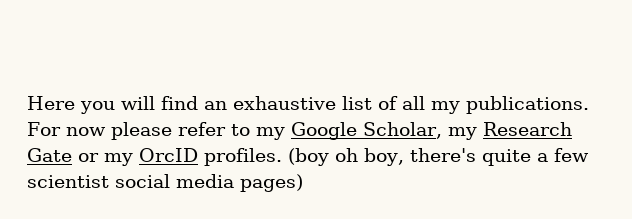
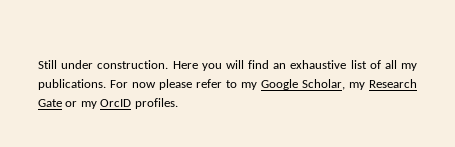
+ Still under construction.
- (boy oh boy, there's quite a few scientist social media pages)

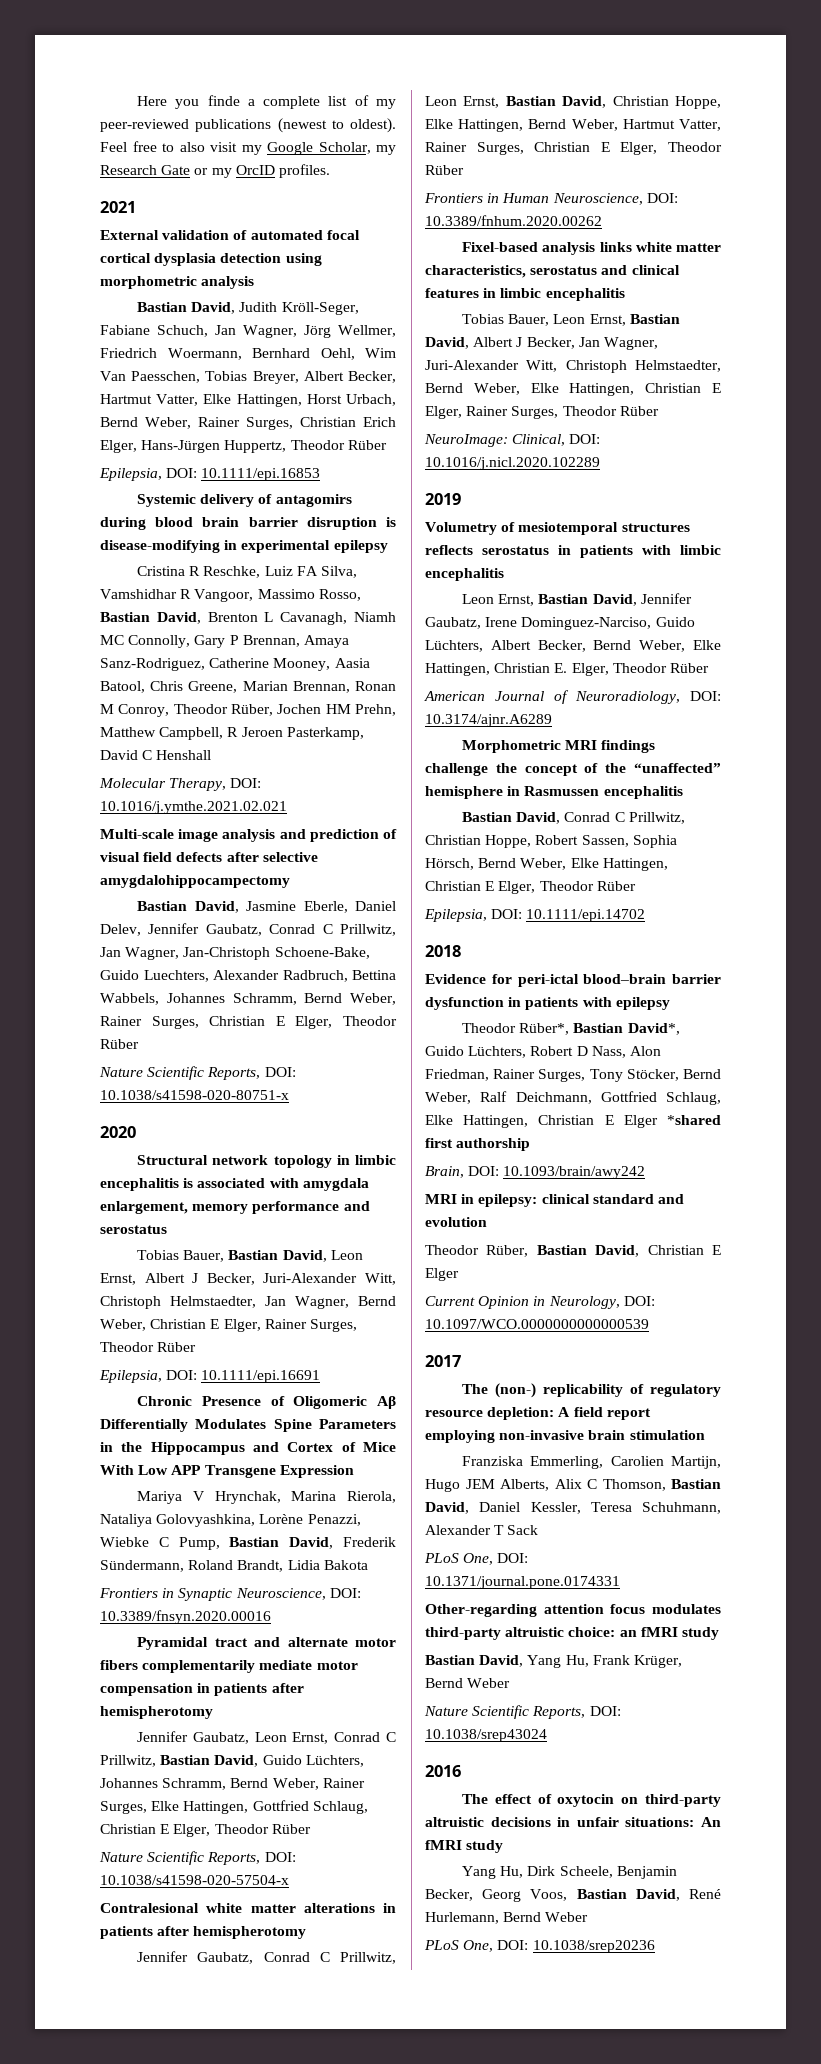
- Still under construction. Here you will find an exhaustive list of all my publications. For now please refer to my Google Scholar, my Research Gate or my OrcID profiles.
+ Here you finde a complete list of my peer-reviewed publications (newest to oldest). Feel free to also visit my Google Scholar, my Research Gate or my OrcID profiles.
+ 2021
+ External validation of automated focal cortical dysplasia detection using morphometric analysis
+ Bastian David, Judith Kröll‐Seger, Fabiane Schuch, Jan Wagner, Jörg Wellmer, Friedrich Woermann, Bernhard Oehl, Wim Van Paesschen, Tobias Breyer, Albert Becker, Hartmut Vatter, Elke Hattingen, Horst Urbach, Bernd Weber, Rainer Surges, Christian Erich Elger, Hans‐Jürgen Huppertz, Theodor Rüber
+ Epilepsia, DOI: 10.1111/epi.16853
+ Systemic delivery of antagomirs during blood brain barrier disruption is disease-modifying in experimental epilepsy
+ Cristina R Reschke, Luiz FA Silva, Vamshidhar R Vangoor, Massimo Rosso, Bastian David, Brenton L Cavanagh, Niamh MC Connolly, Gary P Brennan, Amaya Sanz-Rodriguez, Catherine Mooney, Aasia Batool, Chris Greene, Marian Brennan, Ronan M Conroy, Theodor Rüber, Jochen HM Prehn, Matthew Campbell, R Jeroen Pasterkamp, David C Henshall
+ Molecular Therapy, DOI: 10.1016/j.ymthe.2021.02.021
+ Multi-scale image analysis and prediction of visual field defects after selective amygdalohippocampectomy
+ Bastian David, Jasmine Eberle, Daniel Delev, Jennifer Gaubatz, Conrad C Prillwitz, Jan Wagner, Jan-Christoph Schoene-Bake, Guido Luechters, Alexander Radbruch, Bettina Wabbels, Johannes Schramm, Bernd Weber, Rainer Surges, Christian E Elger, Theodor Rüber
+ Nature Scientific Reports, DOI: 10.1038/s41598-020-80751-x
+ 2020
+ Structural network topology in limbic encephalitis is associated with amygdala enlargement, memory performance and serostatus
+ Tobias Bauer, Bastian David, Leon Ernst, Albert J Becker, Juri‐Alexander Witt, Christoph Helmstaedter, Jan Wagner, Bernd Weber, Christian E Elger, Rainer Surges, Theodor Rüber
+ Epilepsia, DOI: 10.1111/epi.16691
+ Chronic Presence of Oligomeric Aβ Differentially Modulates Spine Parameters in the Hippocampus and Cortex of Mice With Low APP Transgene Expression
+ Mariya V Hrynchak, Marina Rierola, Nataliya Golovyashkina, Lorène Penazzi, Wiebke C Pump, Bastian David, Frederik Sündermann, Roland Brandt, Lidia Bakota
+ Frontiers in Synaptic Neuroscience, DOI: 10.3389/fnsyn.2020.00016
+ Pyramidal tract and alternate motor fibers complementarily mediate motor compensation in patients after hemispherotomy
+ Jennifer Gaubatz, Leon Ernst, Conrad C Prillwitz, Bastian David, Guido Lüchters, Johannes Schramm, Bernd Weber, Rainer Surges, Elke Hattingen, Gottfried Schlaug, Christian E Elger, Theodor Rüber
+ Nature Scientific Reports, DOI: 10.1038/s41598-020-57504-x
+ Contralesional white matter alterations in patients after hemispherotomy
+ Jennifer Gaubatz, Conrad C Prillwitz, Leon Ernst, Bastian David, Christian Hoppe, Elke Hattingen, Bernd Weber, Hartmut Vatter, Rainer Surges, Christian E Elger, Theodor Rüber
+ Frontiers in Human Neuroscience, DOI: 10.3389/fnhum.2020.00262
+ Fixel-based analysis links white matter characteristics, serostatus and clinical features in limbic encephalitis
+ Tobias Bauer, Leon Ernst, Bastian David, Albert J Becker, Jan Wagner, Juri-Alexander Witt, Christoph Helmstaedter, Bernd Weber, Elke Hattingen, Christian E Elger, Rainer Surges, Theodor Rüber
+ NeuroImage: Clinical, DOI: 10.1016/j.nicl.2020.102289
+ 2019
+ Volumetry of mesiotemporal structures reflects serostatus in patients with limbic encephalitis
+ Leon Ernst, Bastian David, Jennifer Gaubatz, Irene Dominguez-Narciso, Guido Lüchters, Albert Becker, Bernd Weber, Elke Hattingen, Christian E. Elger, Theodor Rüber
+ American Journal of Neuroradiology, DOI: 10.3174/ajnr.A6289
+ Morphometric MRI findings challenge the concept of the “unaffected” hemisphere in Rasmussen encephalitis
+ Bastian David, Conrad C Prillwitz, Christian Hoppe, Robert Sassen, Sophia Hörsch, Bernd Weber, Elke Hattingen, Christian E Elger, Theodor Rüber
+ Epilepsia, DOI: 10.1111/epi.14702
+ 2018
+ Evidence for peri-ictal blood–brain barrier dysfunction in patients with epilepsy
+ Theodor Rüber*, Bastian David*, Guido Lüchters, Robert D Nass, Alon Friedman, Rainer Surges, Tony Stöcker, Bernd Weber, Ralf Deichmann, Gottfried Schlaug, Elke Hattingen, Christian E Elger *shared first authorship
+ Brain, DOI: 10.1093/brain/awy242
+ MRI in epilepsy: clinical standard and evolution
+ Theodor Rüber, Bastian David, Christian E Elger
+ Current Opinion in Neurology, DOI: 10.1097/WCO.0000000000000539
+ 2017
+ The (non-) replicability of regulatory resource depletion: A field report employing non-invasive brain stimulation
+ Franziska Emmerling, Carolien Martijn, Hugo JEM Alberts, Alix C Thomson, Bastian David, Daniel Kessler, Teresa Schuhmann, Alexander T Sack
+ PLoS One, DOI: 10.1371/journal.pone.0174331
+ Other-regarding attention focus modulates third-party altruistic choice: an fMRI study
+ Bastian David, Yang Hu, Frank Krüger, Bernd Weber
+ Nature Scientific Reports, DOI: 10.1038/srep43024
+ 2016
+ The effect of oxytocin on third-party altruistic decisions in unfair situations: An fMRI study
+ Yang Hu, Dirk Scheele, Benjamin Becker, Georg Voos, Bastian David, René Hurlemann, Bernd Weber
+ PLoS One, DOI: 10.1038/srep20236

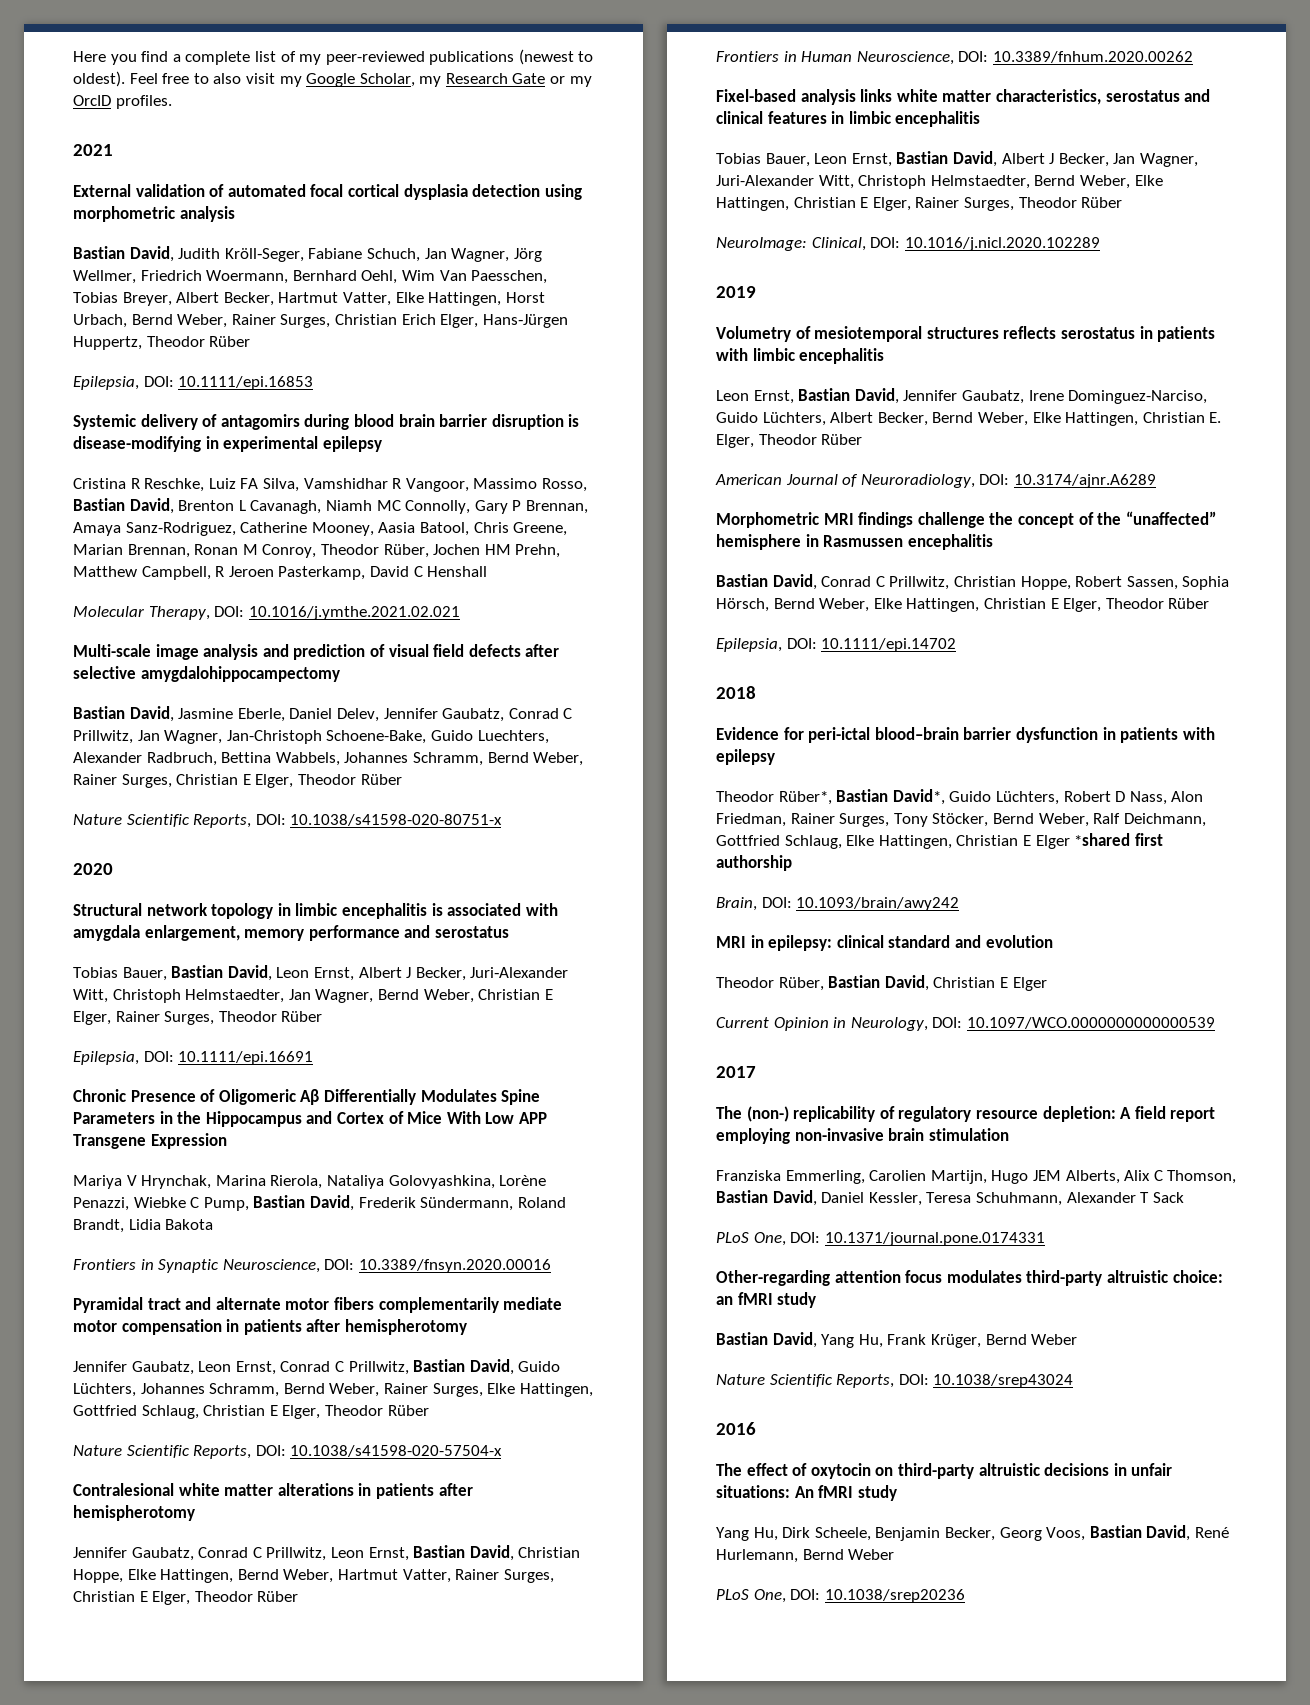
- Here you finde a complete list of my peer-reviewed publications (newest to oldest).
+ Here you find a complete list of my peer-reviewed publications (newest to oldest).

